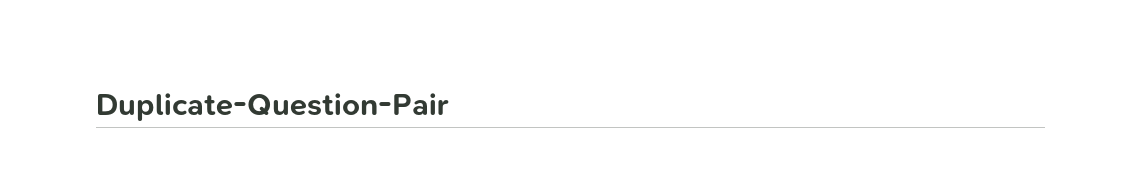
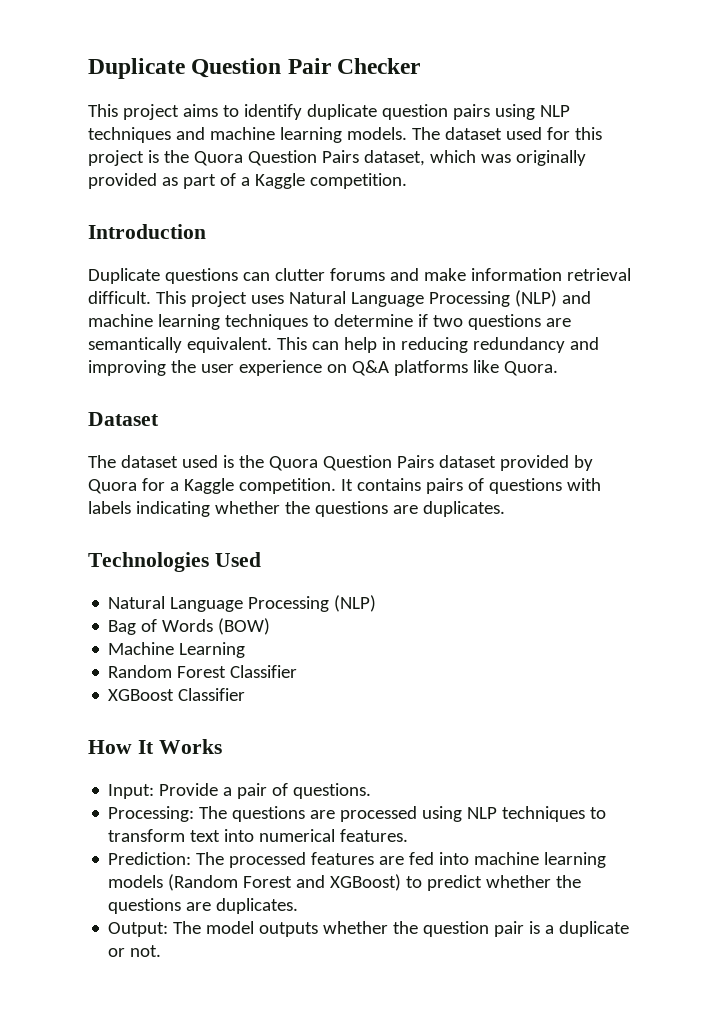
- Duplicate-Question-Pair
+ Duplicate Question Pair Checker
+ This project aims to identify duplicate question pairs using NLP techniques and machine learning models. The dataset used for this project is the Quora Question Pairs dataset, which was originally provided as part of a Kaggle competition.
+ Introduction
+ Duplicate questions can clutter forums and make information retrieval difficult. This project uses Natural Language Processing (NLP) and machine learning techniques to determine if two questions are semantically equivalent. This can help in reducing redundancy and improving the user experience on Q&A platforms like Quora.
+ Dataset
+ The dataset used is the Quora Question Pairs dataset provided by Quora for a Kaggle competition. It contains pairs of questions with labels indicating whether the questions are duplicates.
+ Technologies Used
+ Natural Language Processing (NLP)
+ Bag of Words (BOW)
+ Machine Learning
+ Random Forest Classifier
+ XGBoost Classifier
+ How It Works
+ Input: Provide a pair of questions.
+ Processing: The questions are processed using NLP techniques to transform text into numerical features.
+ Prediction: The processed features are fed into machine learning models (Random Forest and XGBoost) to predict whether the questions are duplicates.
+ Output: The model outputs whether the question pair is a duplicate or not.

